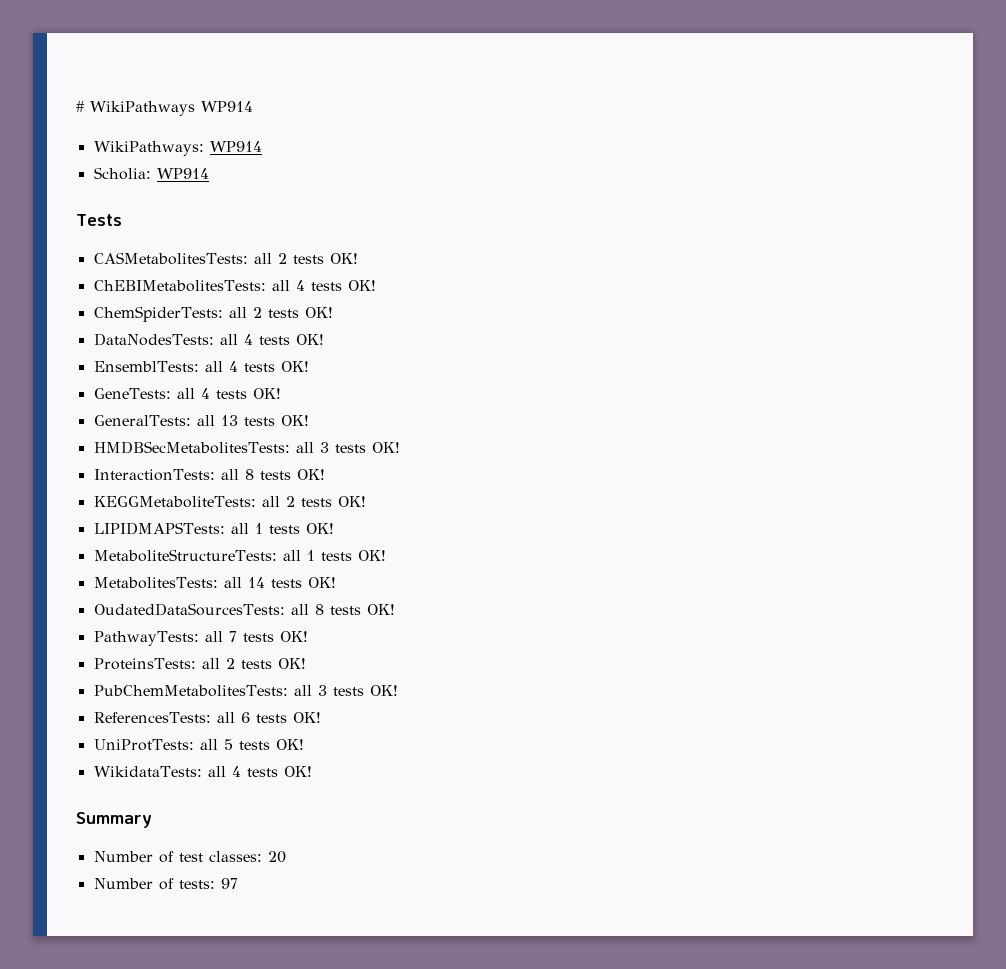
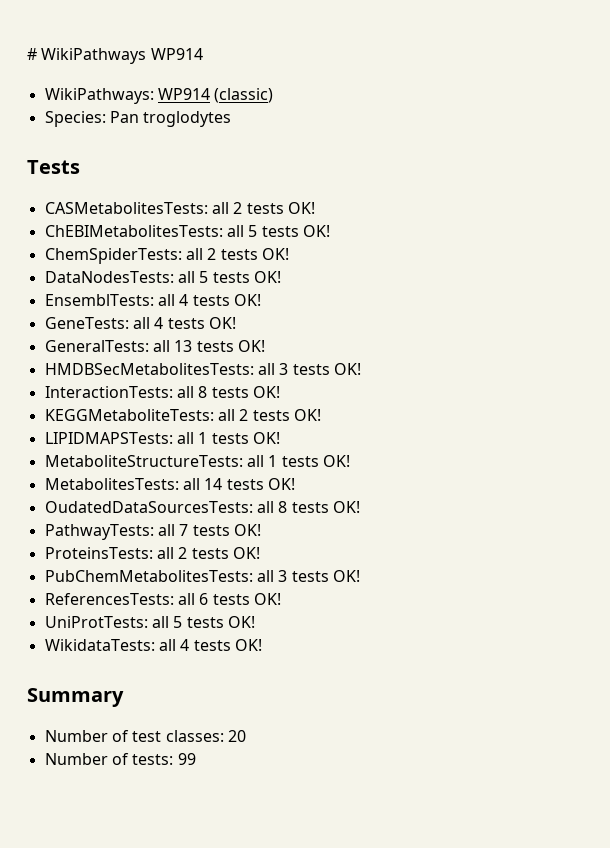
- WikiPathways: WP914
- Scholia: WP914
+ WikiPathways: WP914 (classic)
+ Species: Pan troglodytes
- ChEBIMetabolitesTests: all 4 tests OK!
+ ChEBIMetabolitesTests: all 5 tests OK!
- DataNodesTests: all 4 tests OK!
+ DataNodesTests: all 5 tests OK!
- Number of tests: 97
+ Number of tests: 99

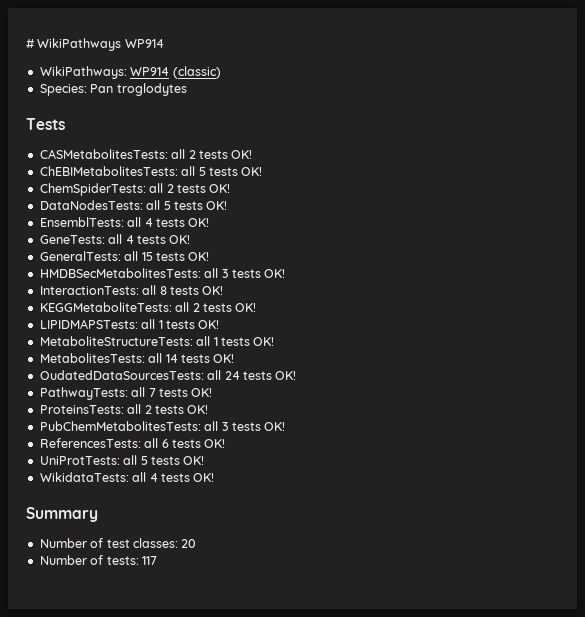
- GeneralTests: all 13 tests OK!
+ GeneralTests: all 15 tests OK!
- OudatedDataSourcesTests: all 8 tests OK!
+ OudatedDataSourcesTests: all 24 tests OK!
- Number of tests: 99
+ Number of tests: 117

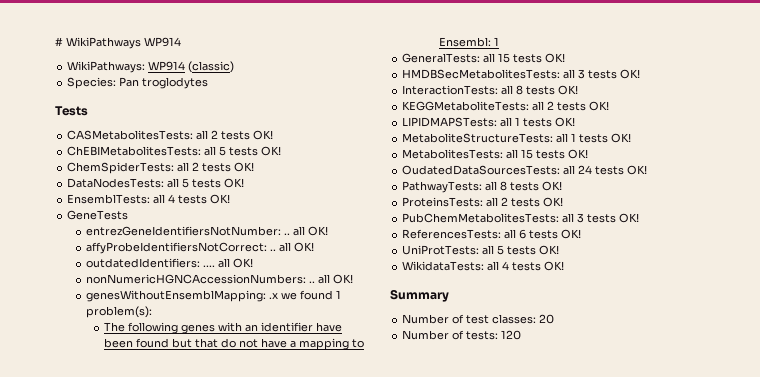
- GeneTests: all 4 tests OK!
+ GeneTests
+ entrezGeneIdentifiersNotNumber: .. all OK!
+ affyProbeIdentifiersNotCorrect: .. all OK!
+ outdatedIdentifiers: .... all OK!
+ nonNumericHGNCAccessionNumbers: .. all OK!
+ genesWithoutEnsemblMapping: .x we found 1 problem(s):
+ The following genes with an identifier have been found but that do not have a mapping to Ensembl: 1
- MetabolitesTests: all 14 tests OK!
+ MetabolitesTests: all 15 tests OK!
- PathwayTests: all 7 tests OK!
+ PathwayTests: all 8 tests OK!
- Number of tests: 117
+ Number of tests: 120

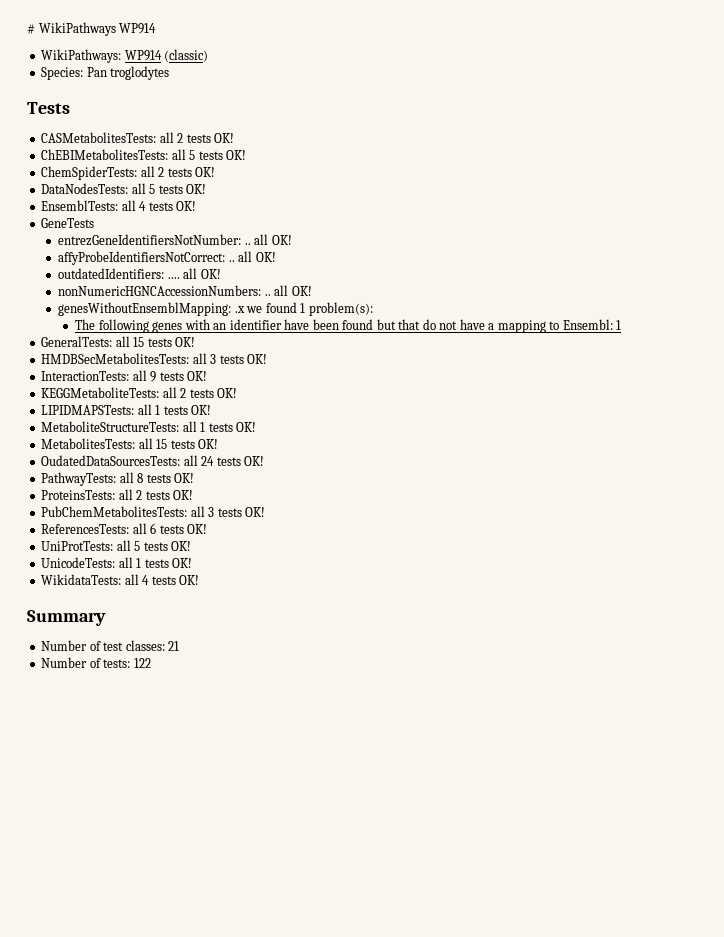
- InteractionTests: all 8 tests OK!
+ InteractionTests: all 9 tests OK!
+ UnicodeTests: all 1 tests OK!
- Number of test classes: 20
+ Number of test classes: 21
- Number of tests: 120
+ Number of tests: 122

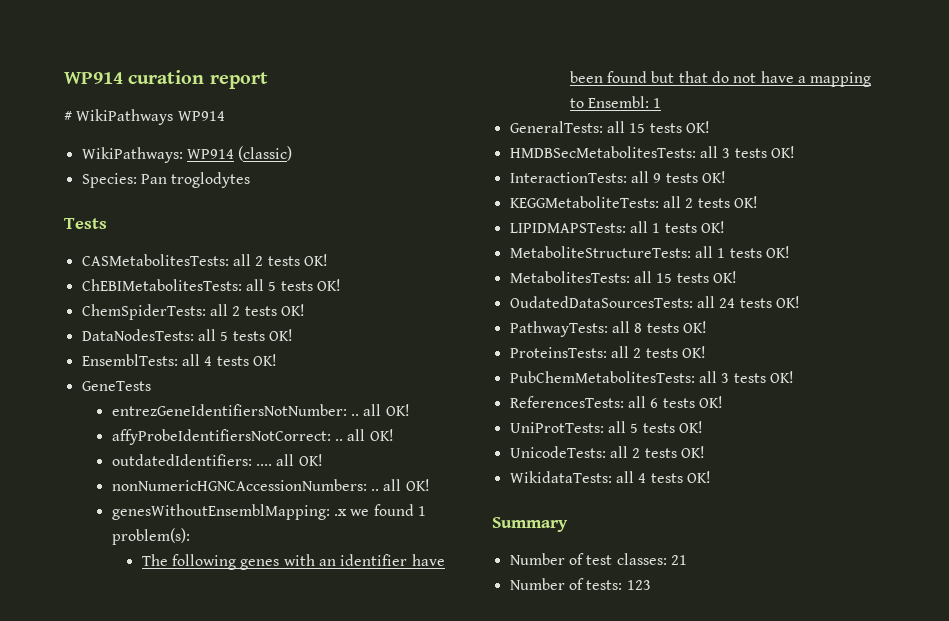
+ WP914 curation report
- UnicodeTests: all 1 tests OK!
+ UnicodeTests: all 2 tests OK!
- Number of tests: 122
+ Number of tests: 123

